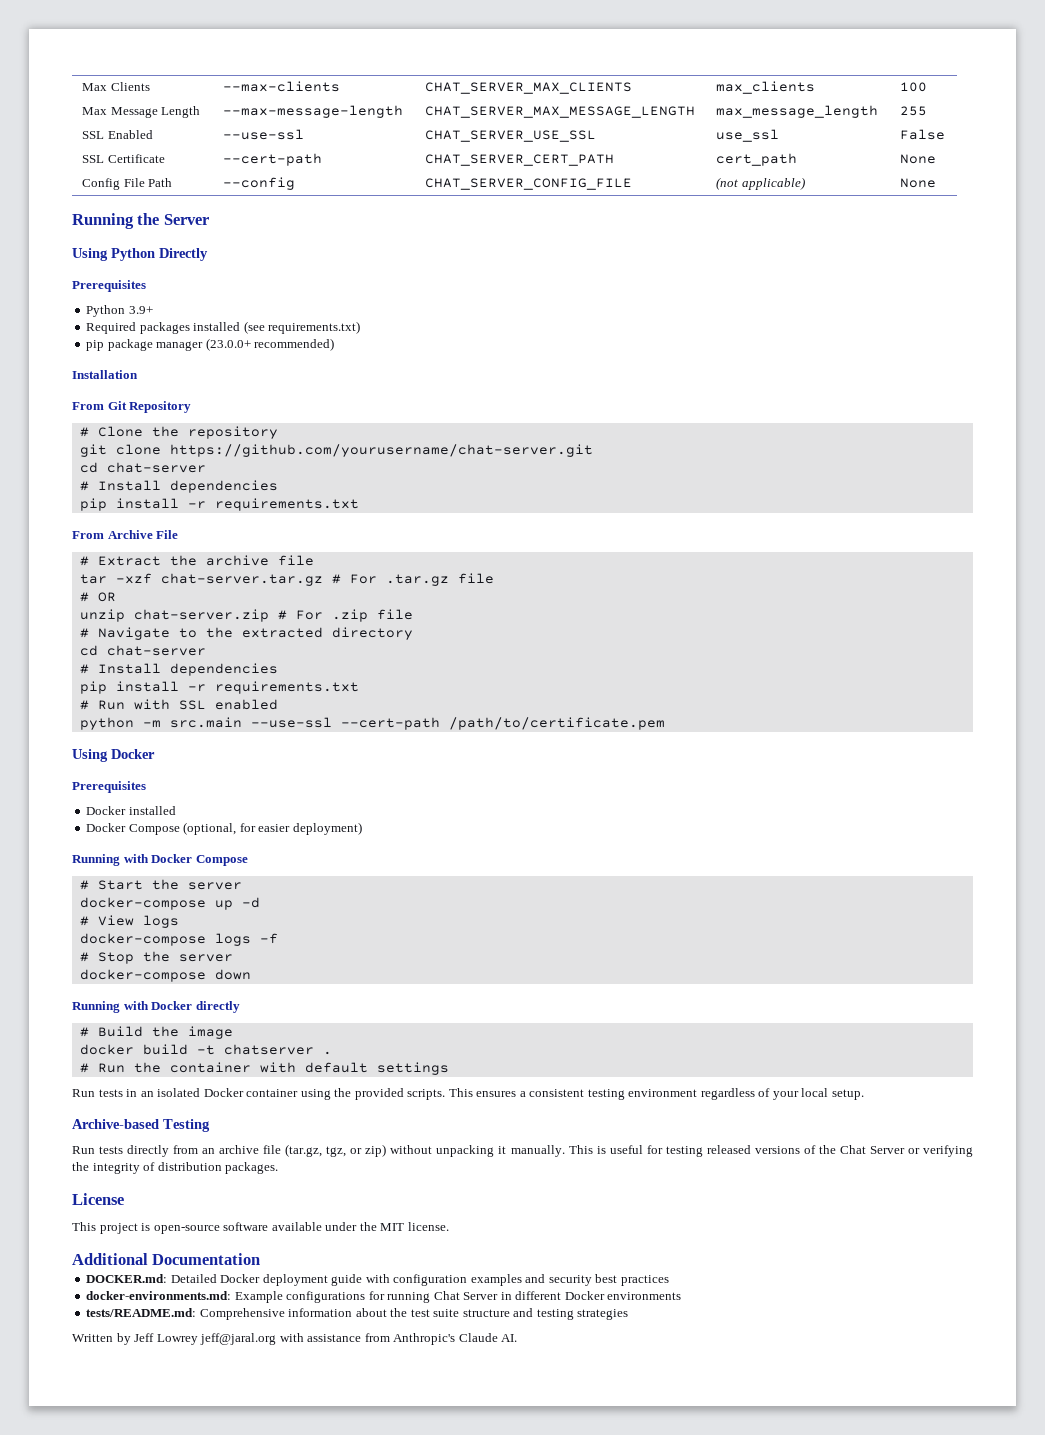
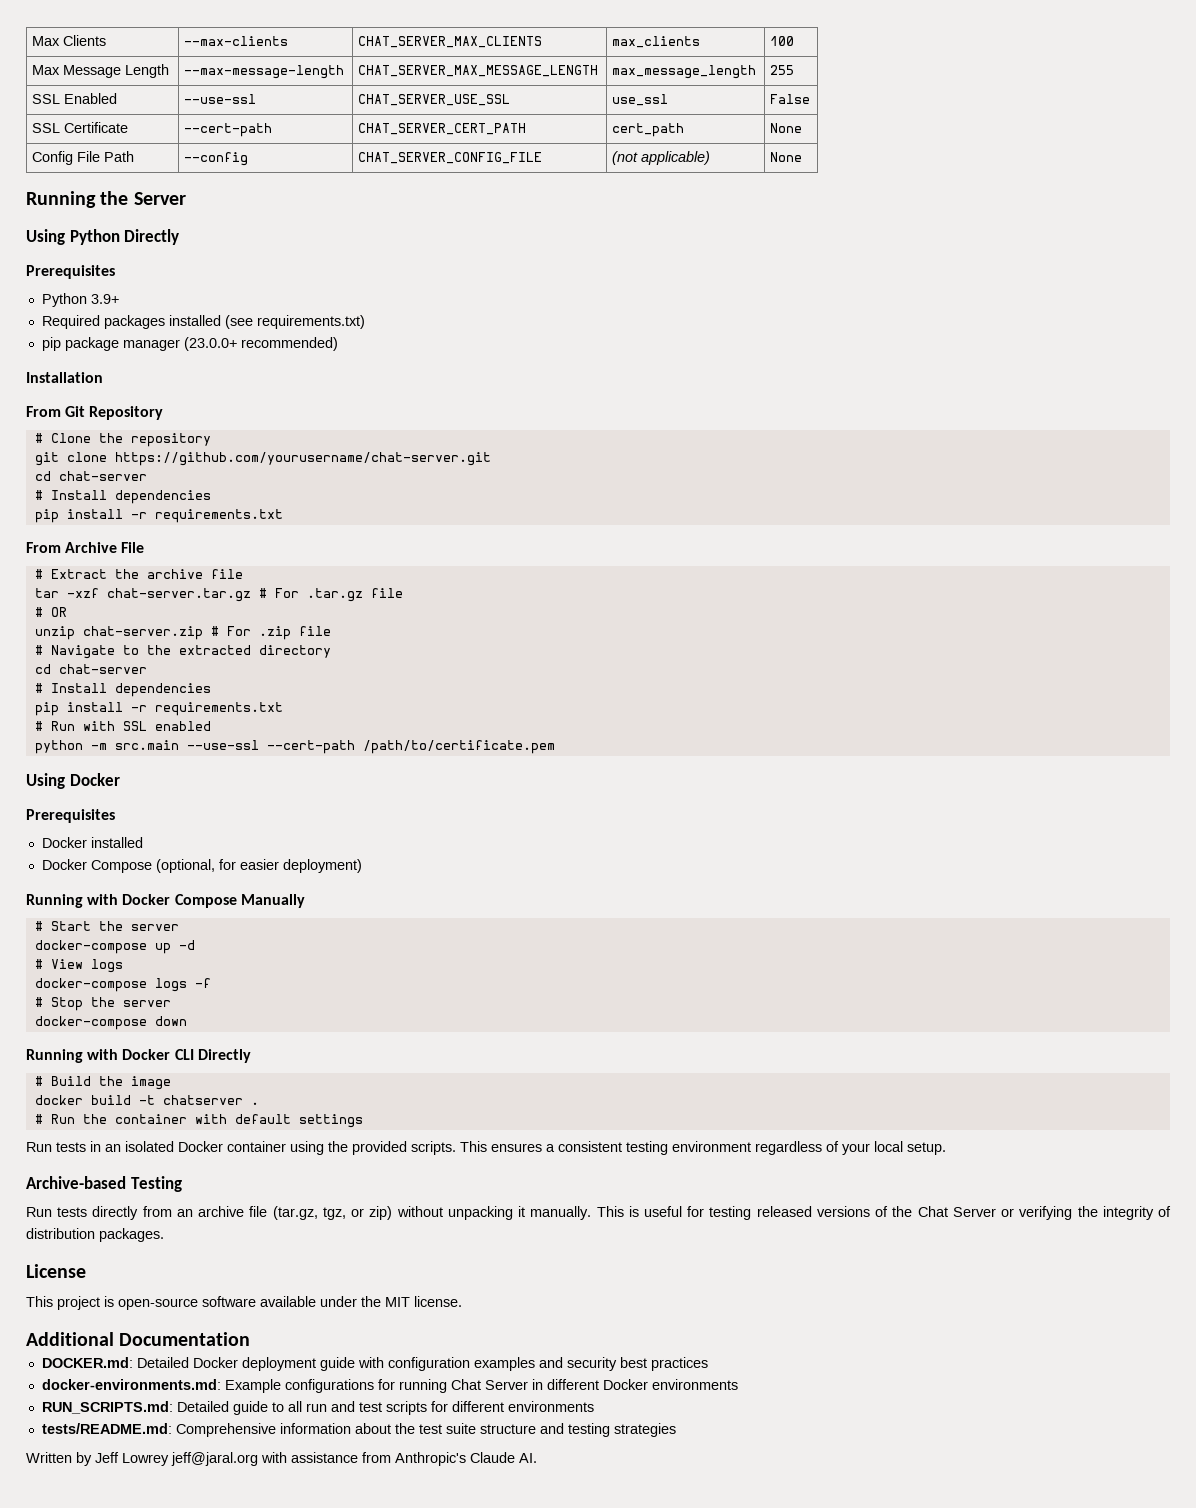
- Running with Docker Compose
+ Running with Docker Compose Manually
- Running with Docker directly
+ Running with Docker CLI Directly
+ RUN_SCRIPTS.md: Detailed guide to all run and test scripts for different environments

